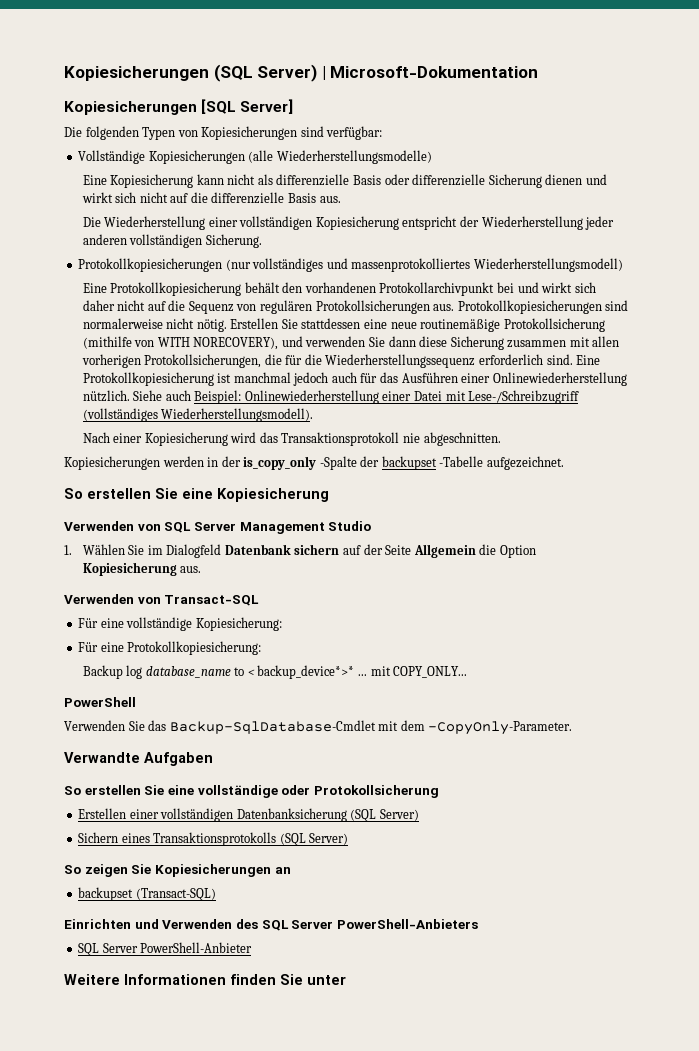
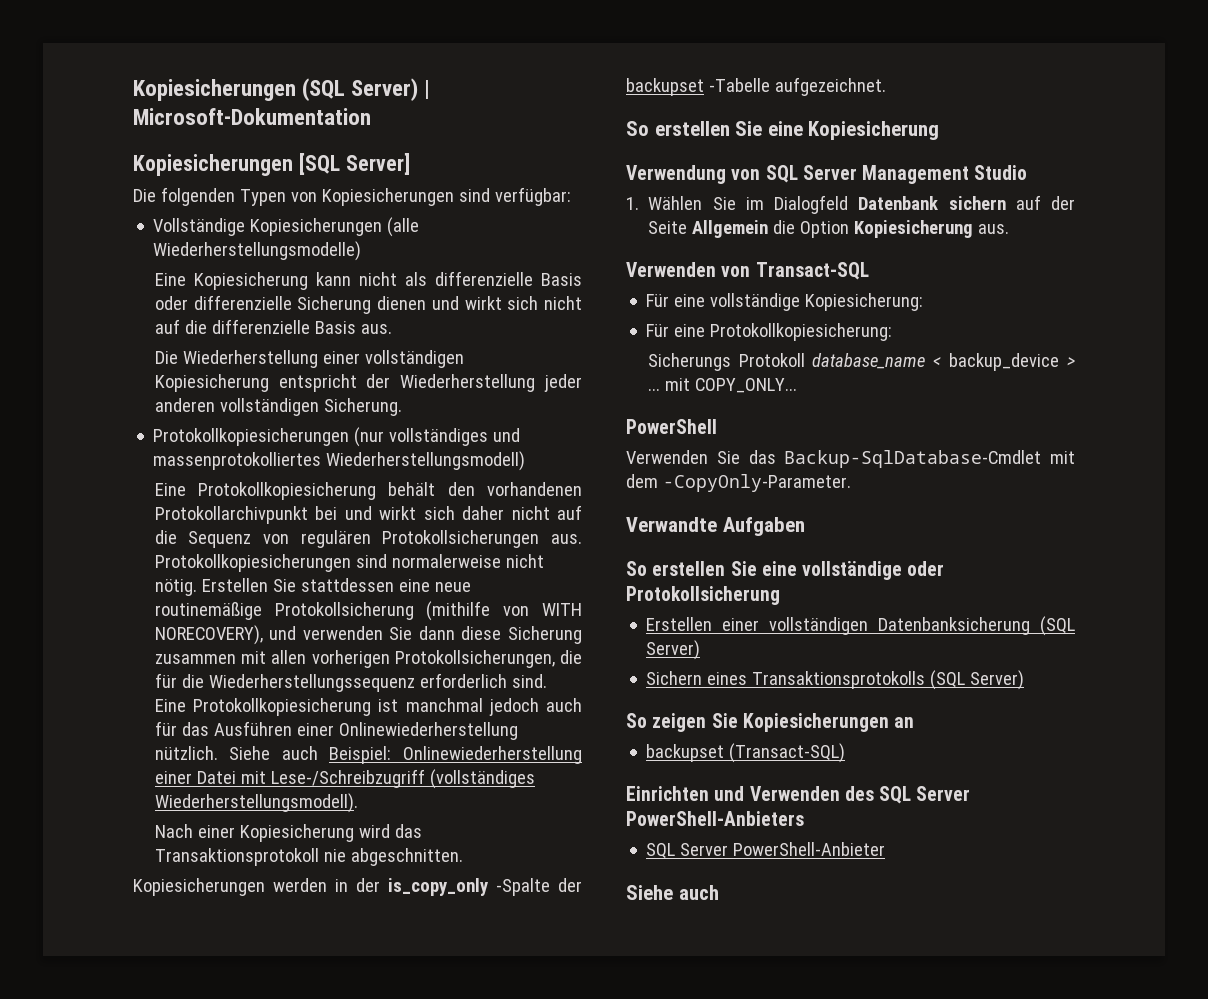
- Verwenden von SQL Server Management Studio
+ Verwendung von SQL Server Management Studio
- Backup log database_name to < backup_device*>* ... mit COPY_ONLY...
+ Sicherungs Protokoll database_name < backup_device > ... mit COPY_ONLY...
  SQL Server PowerShell-Anbieter
- Weitere Informationen finden Sie unter
+ Siehe auch

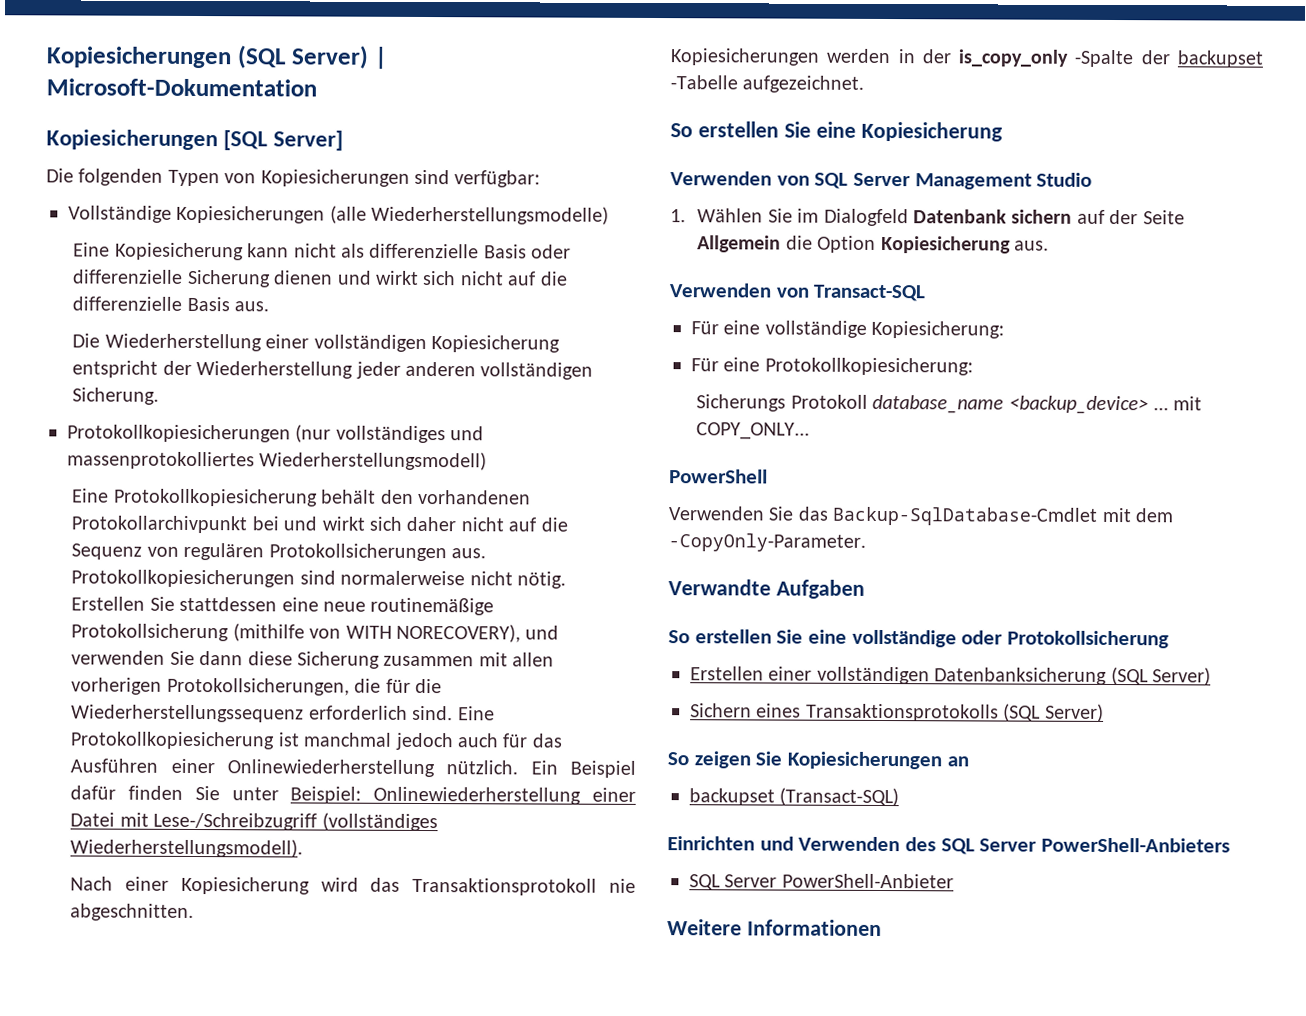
- Siehe auch Beispiel: Onlinewiederherstellung einer Datei mit Lese-/Schreibzugriff (vollständiges Wiederherstellungsmodell).
+ Ein Beispiel dafür finden Sie unter Beispiel: Onlinewiederherstellung einer Datei mit Lese-/Schreibzugriff (vollständiges Wiederherstellungsmodell).
- Verwendung von SQL Server Management Studio
+ Verwenden von SQL Server Management Studio
- Sicherungs Protokoll database_name < backup_device > ... mit COPY_ONLY...
+ Sicherungs Protokoll database_name <backup_device> ... mit COPY_ONLY...
  SQL Server PowerShell-Anbieter
- Siehe auch
+ Weitere Informationen

